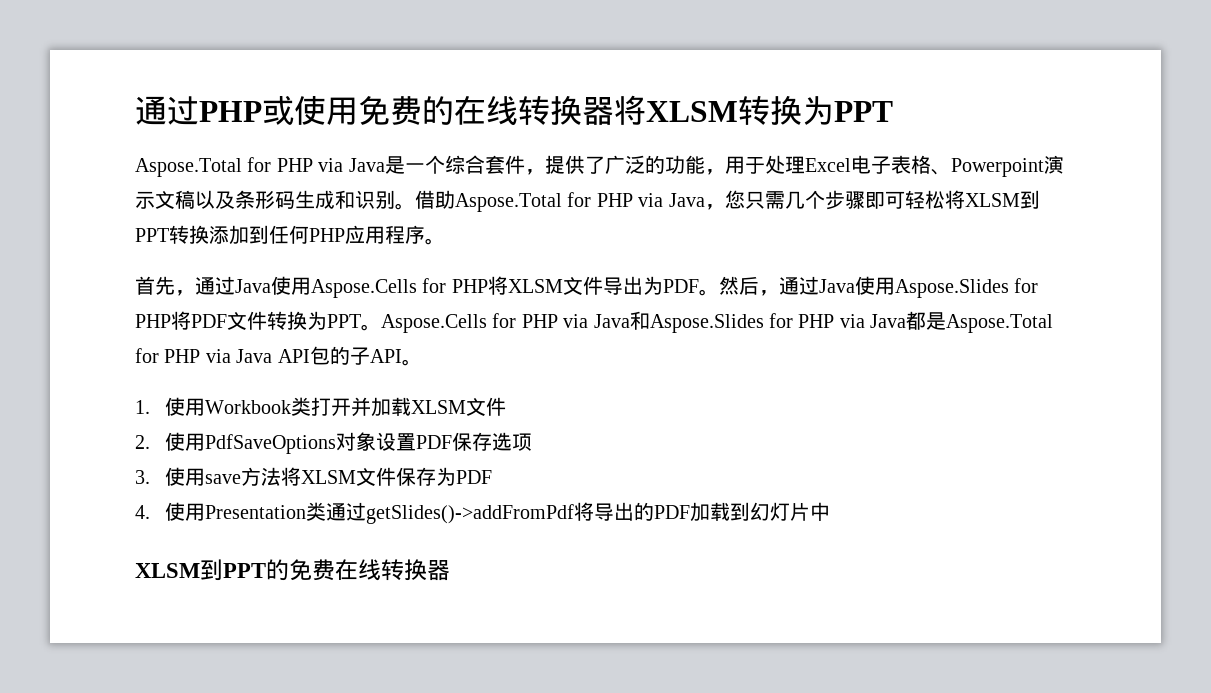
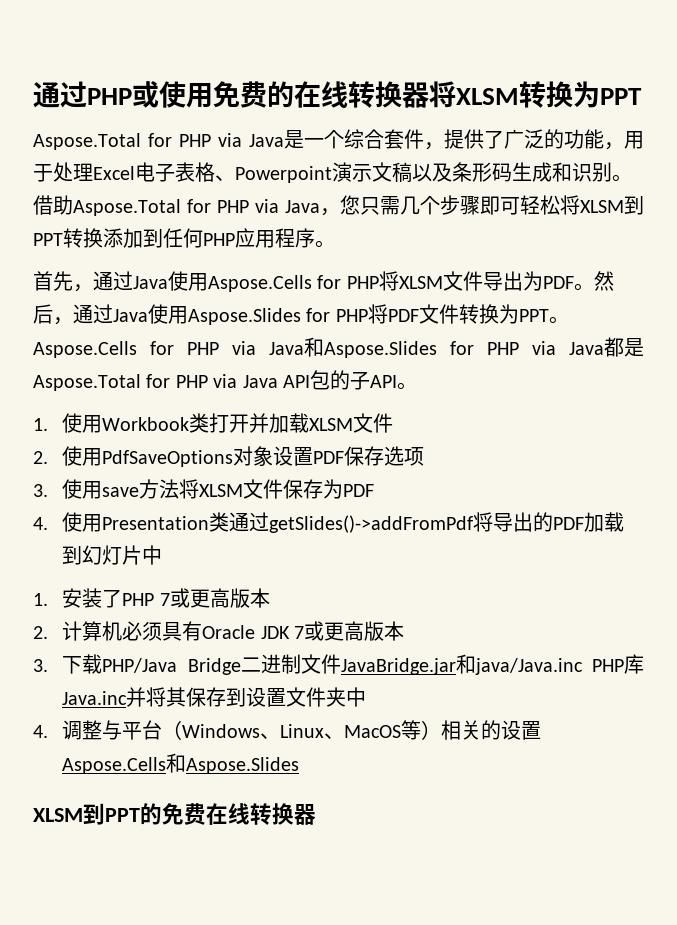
+ 1.安装了PHP 7或更高版本
+ 2.计算机必须具有Oracle JDK 7或更高版本
+ 3.下载PHP/Java Bridge二进制文件JavaBridge.jar和java/Java.inc PHP库Java.inc并将其保存到设置文件夹中
+ 4.调整与平台（Windows、Linux、MacOS等）相关的设置Aspose.Cells和Aspose.Slides

